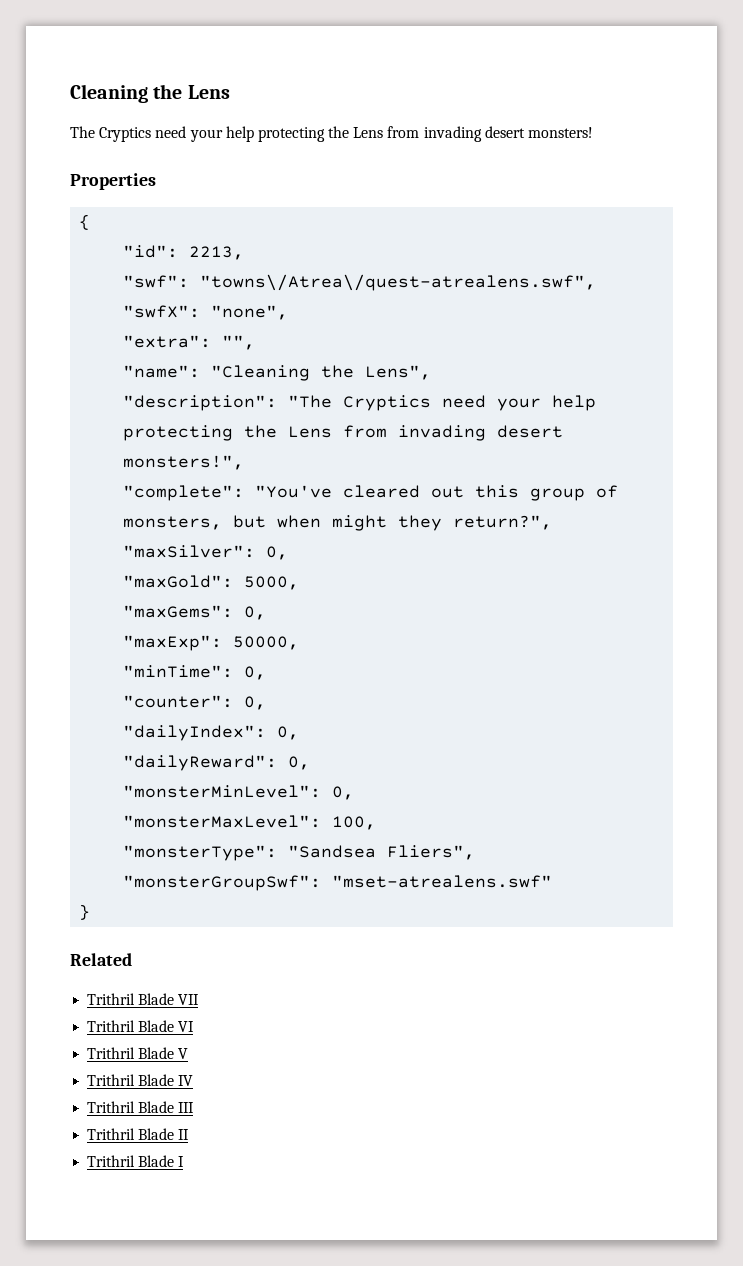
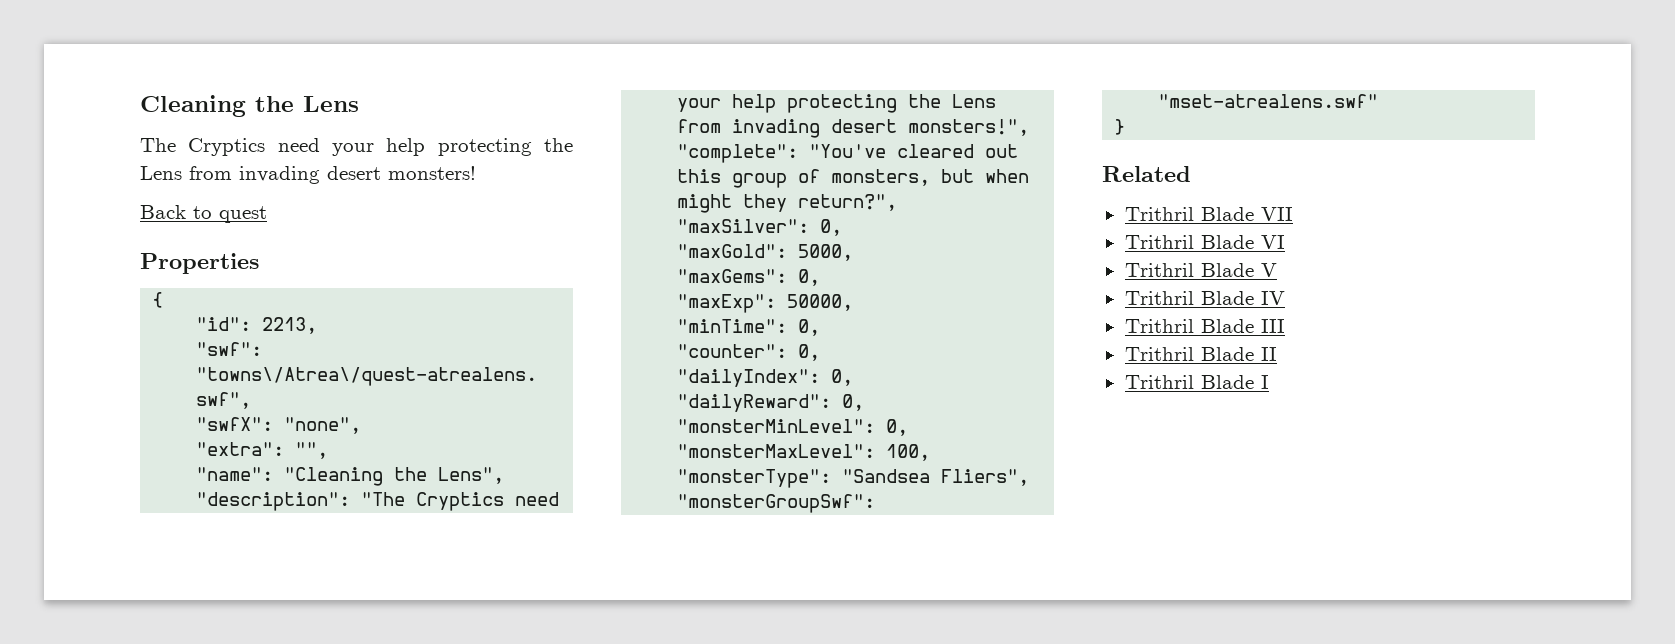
+ Back to quest

